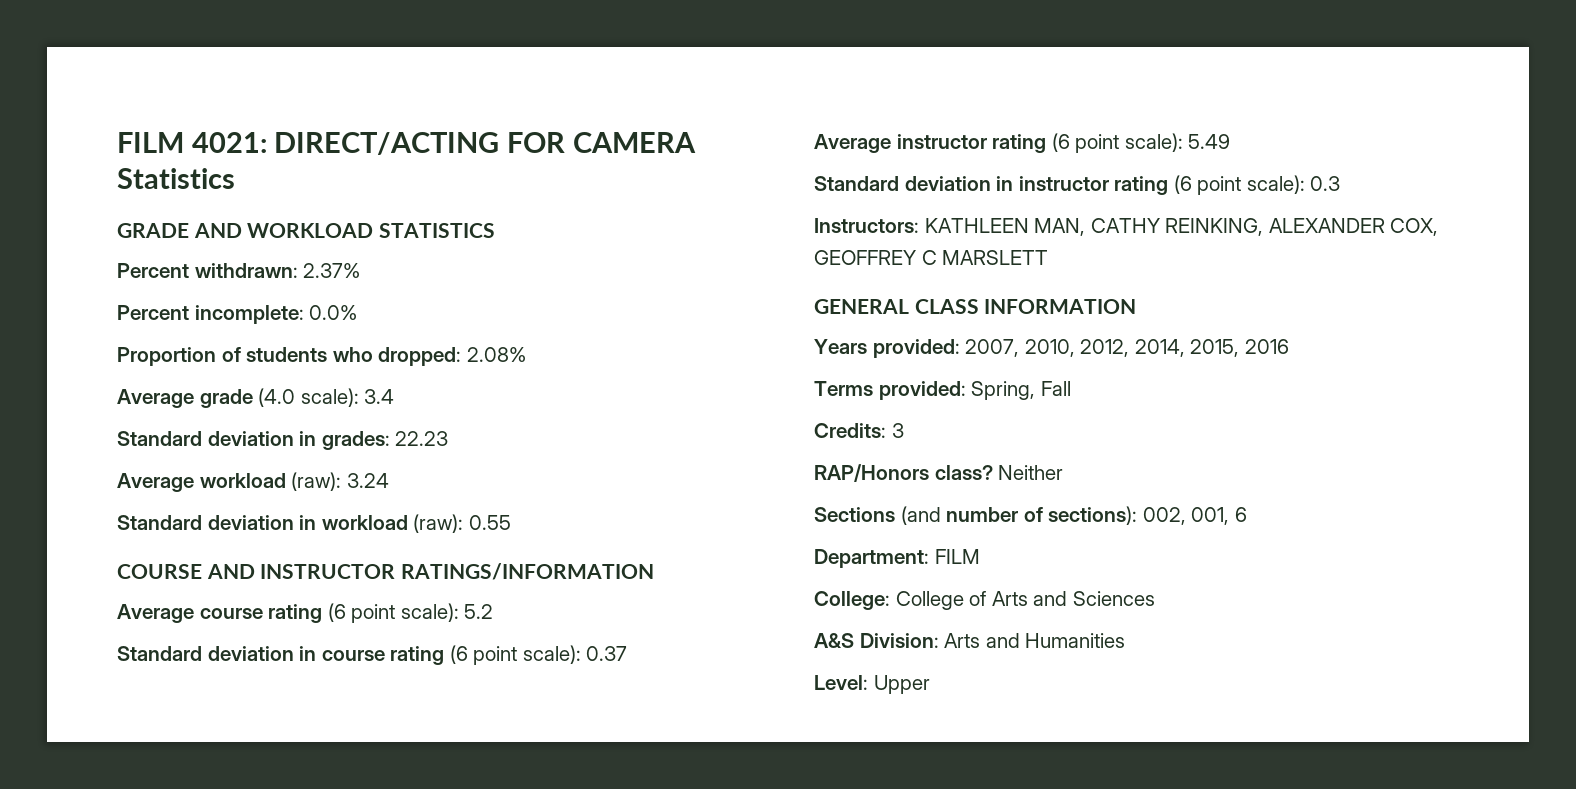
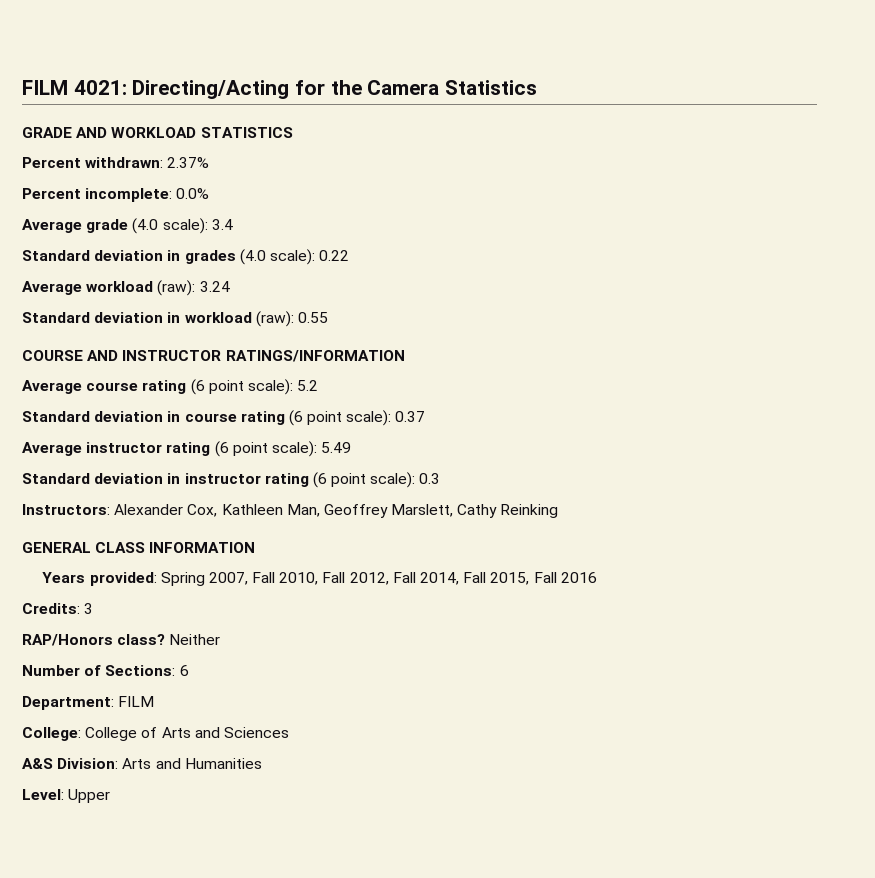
- FILM 4021: DIRECT/ACTING FOR CAMERA Statistics
+ FILM 4021: Directing/Acting for the Camera Statistics
- Proportion of students who dropped: 2.08%
- Standard deviation in grades: 22.23
+ Standard deviation in grades (4.0 scale): 0.22
- Instructors: KATHLEEN MAN, CATHY REINKING, ALEXANDER COX, GEOFFREY C MARSLETT
+ Instructors: Alexander Cox, Kathleen Man, Geoffrey Marslett, Cathy Reinking
- Years provided: 2007, 2010, 2012, 2014, 2015, 2016
- Terms provided: Spring, Fall
+ Years provided: Spring 2007, Fall 2010, Fall 2012, Fall 2014, Fall 2015, Fall 2016
- Sections (and number of sections): 002, 001, 6
+ Number of Sections: 6

